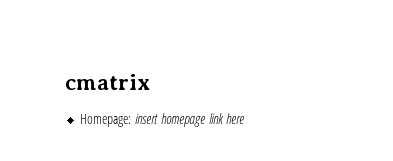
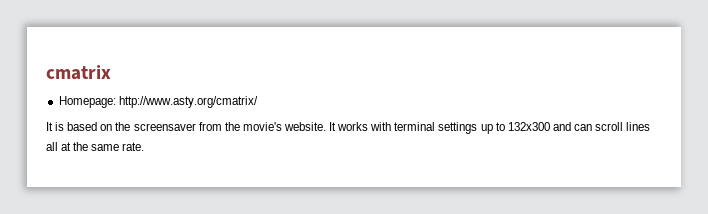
- Homepage: insert homepage link here
+ Homepage: http://www.asty.org/cmatrix/
+ It is based on the screensaver from the movie's website. It works with terminal settings up to 132x300 and can scroll lines all at the same rate.

